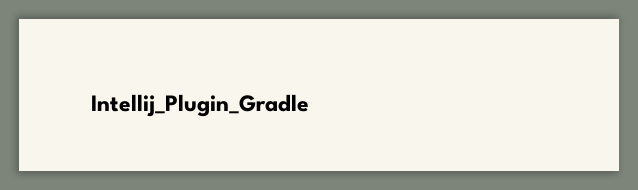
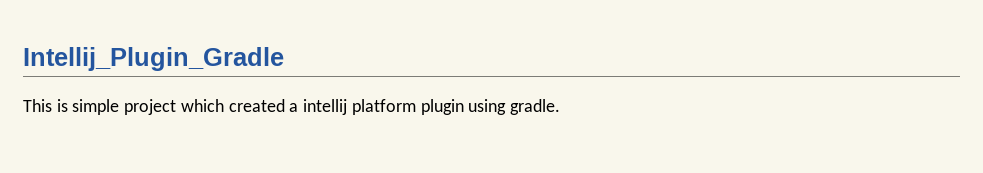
+ This is simple project which created a intellij platform plugin using gradle.

